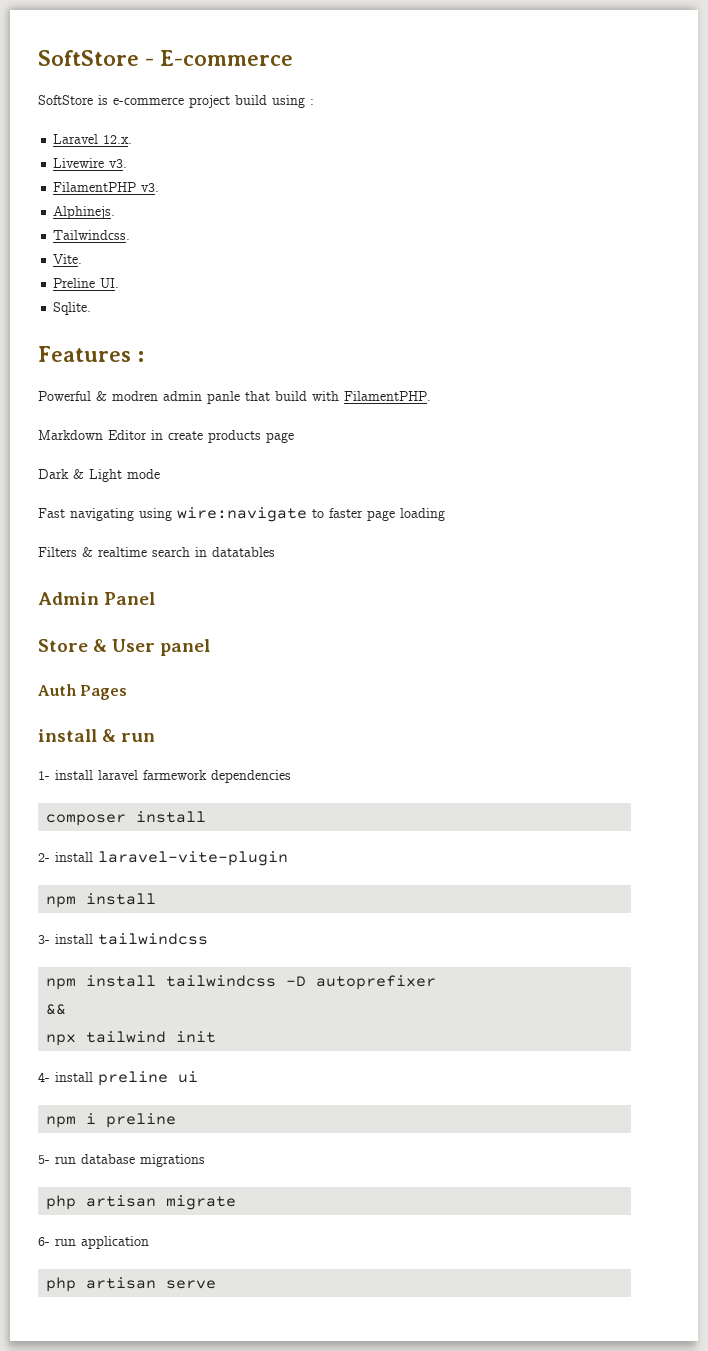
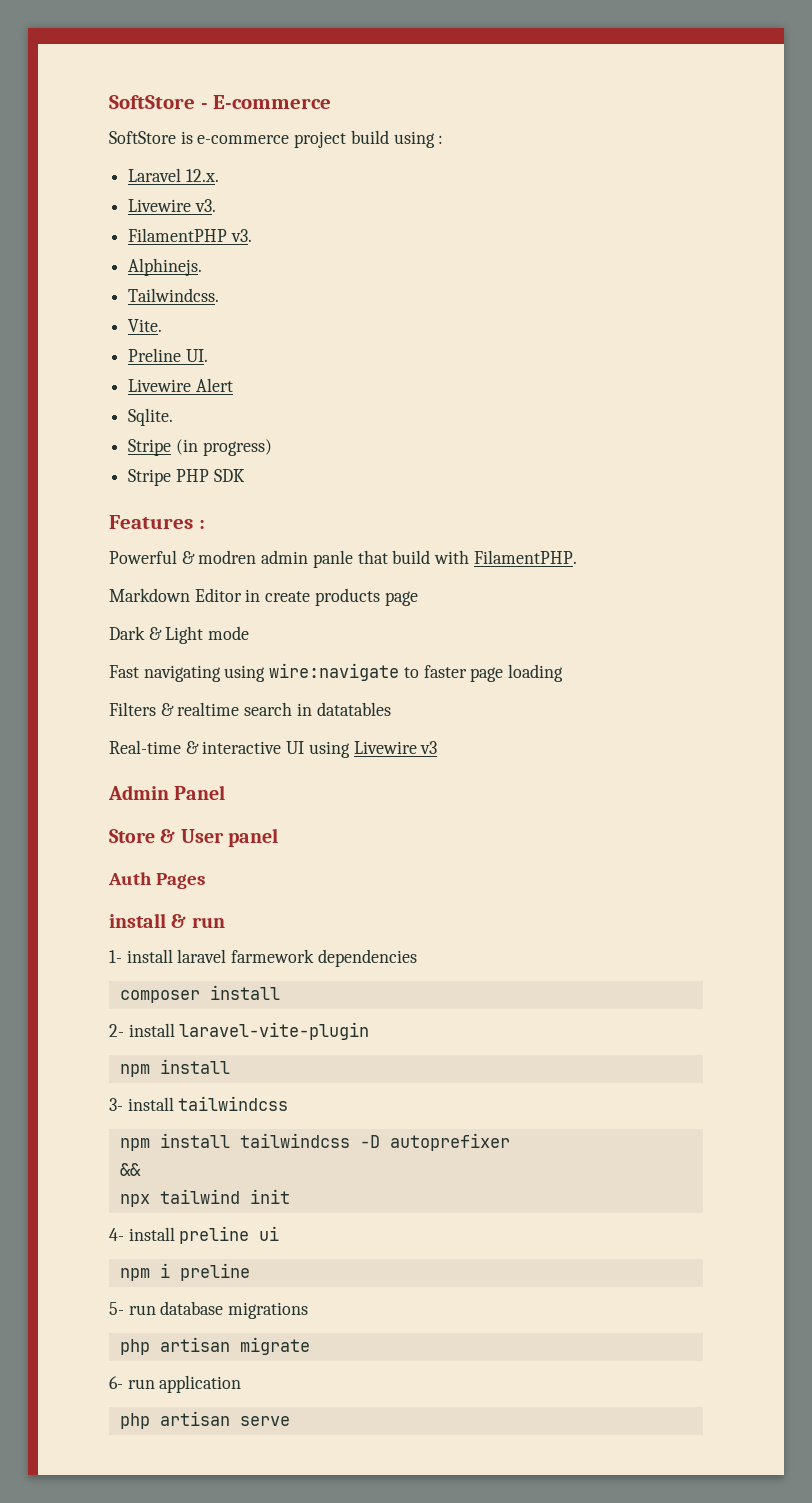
+ Livewire Alert
+ Stripe (in progress)
+ Stripe PHP SDK
+ Real-time & interactive UI using Livewire v3

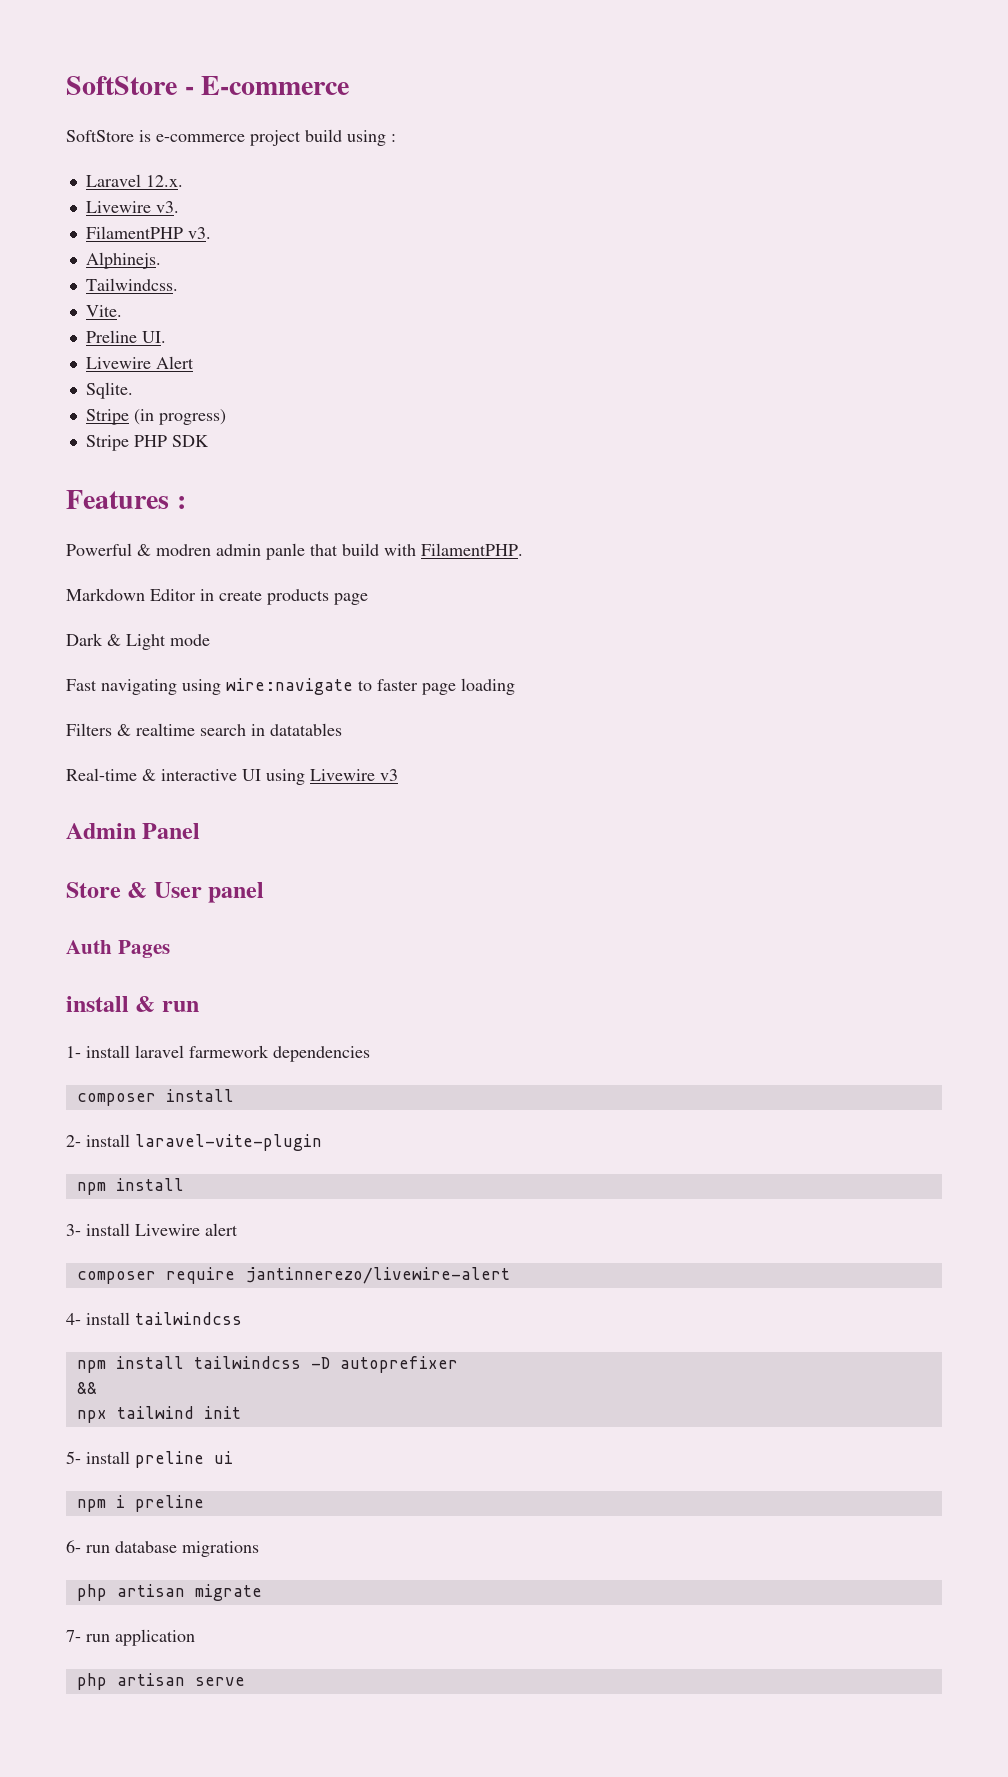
- 3- install tailwindcss
+ 3- install Livewire alert
+ composer require jantinnerezo/livewire-alert
+ 4- install tailwindcss
- 4- install preline ui
+ 5- install preline ui
- 5- run database migrations
+ 6- run database migrations
- 6- run application
+ 7- run application

